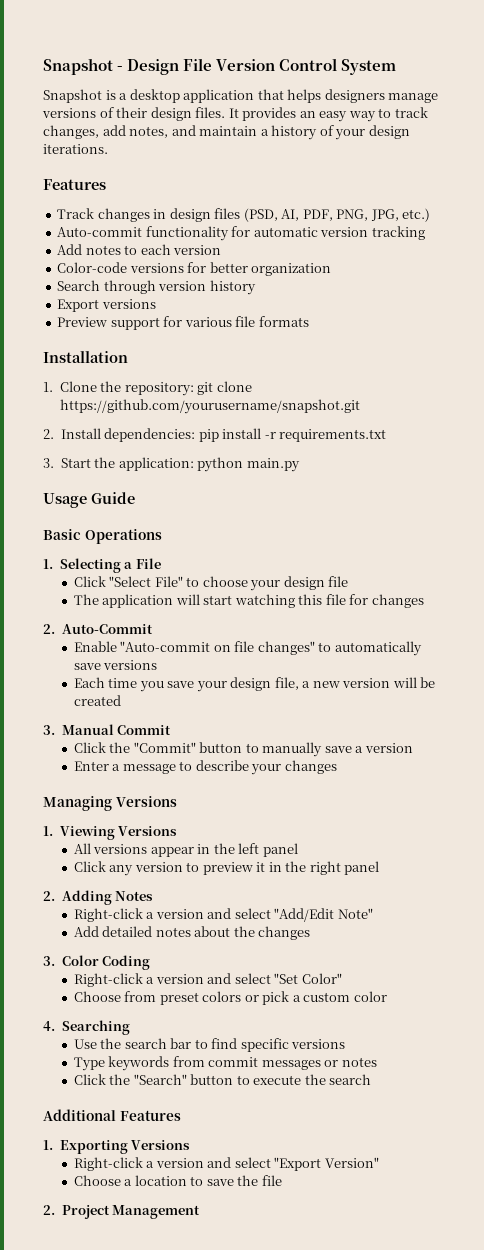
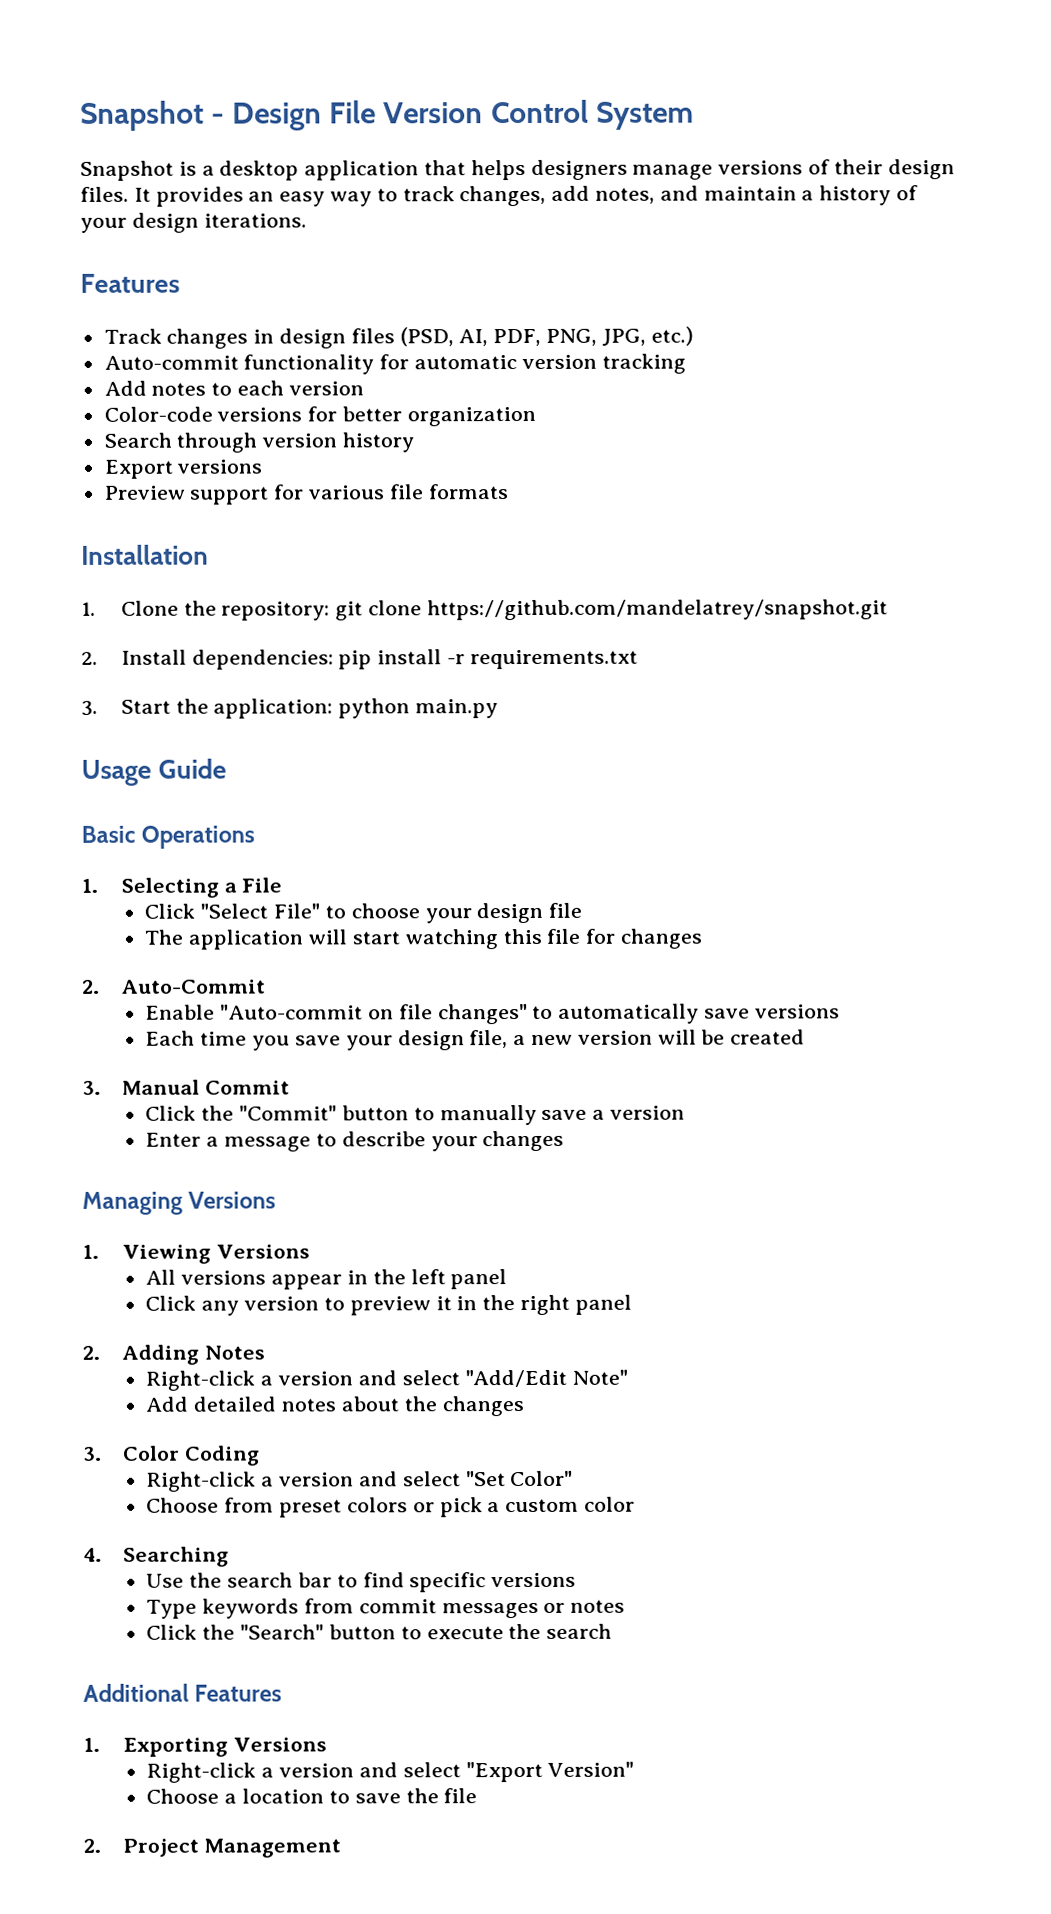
- 1. Clone the repository: git clone https://github.com/yourusername/snapshot.git
+ 1. Clone the repository: git clone https://github.com/mandelatrey/snapshot.git

